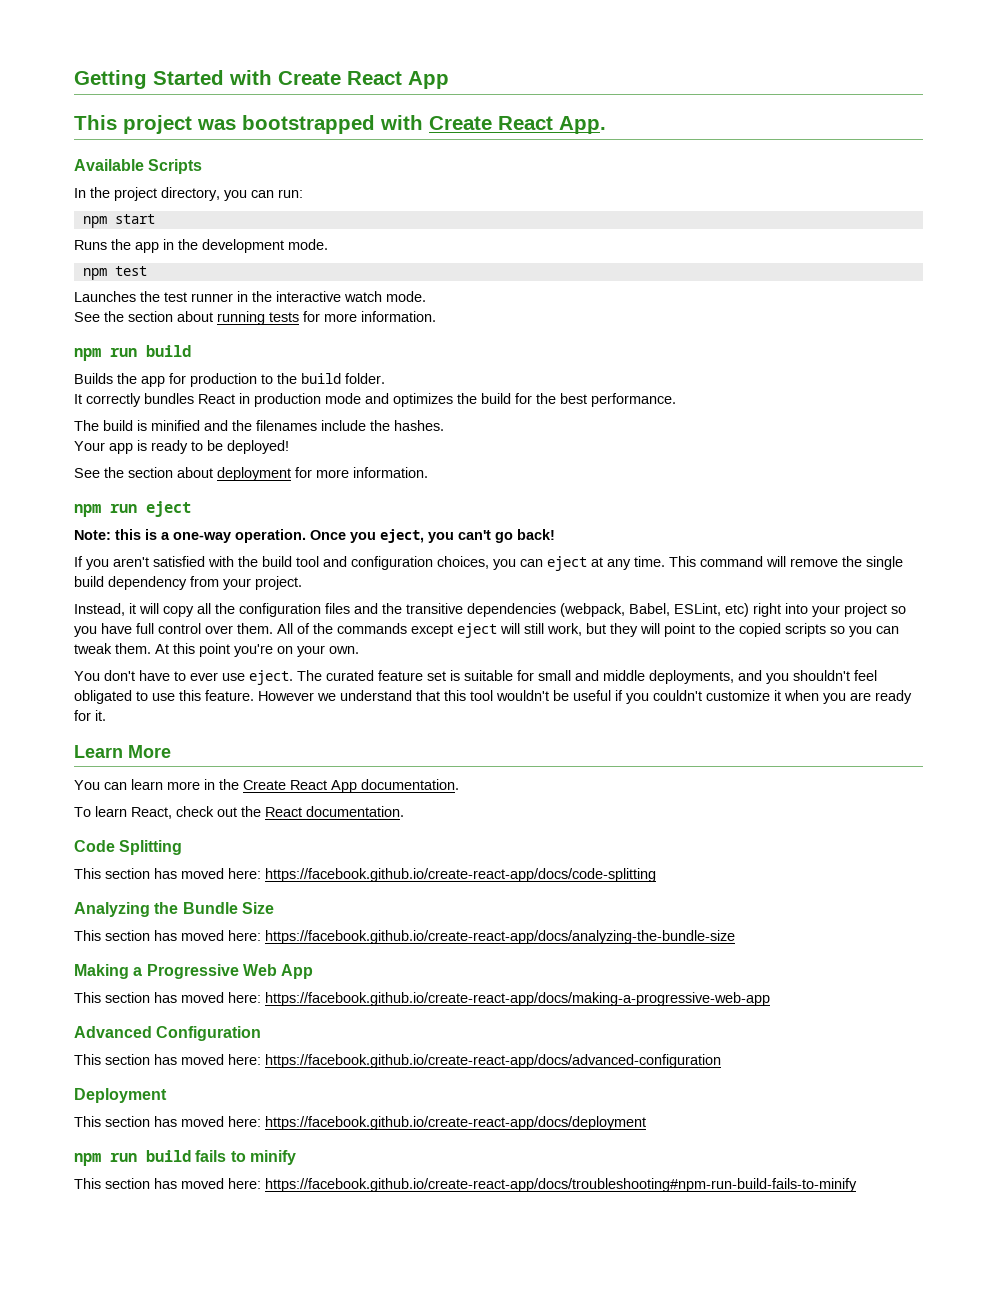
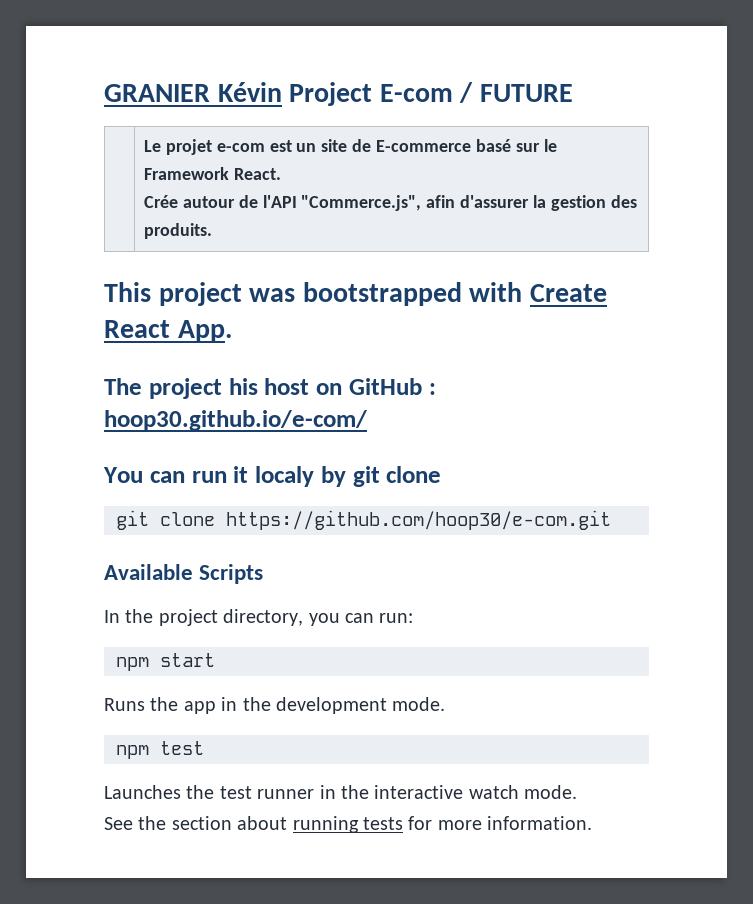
- Getting Started with Create React App
+ GRANIER Kévin Project E-com / FUTURE
+ | Le projet e-com est un site de E-commerce basé sur le Framework React.
+ Crée autour de l'API "Commerce.js", afin d'assurer la gestion des produits.
+ The project his host on GitHub : hoop30.github.io/e-com/
+ You can run it localy by git clone
+ git clone https://github.com/hoop30/e-com.git
  See the section about running tests for more information.
- npm run build
- Builds the app for production to the build folder.
- It correctly bundles React in production mode and optimizes the build for the best performance.
- The build is minified and the filenames include the hashes.
- Your app is ready to be deployed!
- See the section about deployment for more information.
- npm run eject
- Note: this is a one-way operation. Once you eject, you can't go back!
- If you aren't satisfied with the build tool and configuration choices, you can eject at any time. This command will remove the single build dependency from your project.
- Instead, it will copy all the configuration files and the transitive dependencies (webpack, Babel, ESLint, etc) right into your project so you have full control over them. All of the commands except eject will still work, but they will point to the copied scripts so you can tweak them. At this point you're on your own.
- You don't have to ever use eject. The curated feature set is suitable for small and middle deployments, and you shouldn't feel obligated to use this feature. However we understand that this tool wouldn't be useful if you couldn't customize it when you are ready for it.
- Learn More
- You can learn more in the Create React App documentation.
- To learn React, check out the React documentation.
- Code Splitting
- This section has moved here: https://facebook.github.io/create-react-app/docs/code-splitting
- Analyzing the Bundle Size
- This section has moved here: https://facebook.github.io/create-react-app/docs/analyzing-the-bundle-size
- Making a Progressive Web App
- This section has moved here: https://facebook.github.io/create-react-app/docs/making-a-progressive-web-app
- Advanced Configuration
- This section has moved here: https://facebook.github.io/create-react-app/docs/advanced-configuration
- Deployment
- This section has moved here: https://facebook.github.io/create-react-app/docs/deployment
- npm run build fails to minify
- This section has moved here: https://facebook.github.io/create-react-app/docs/troubleshooting#npm-run-build-fails-to-minify

